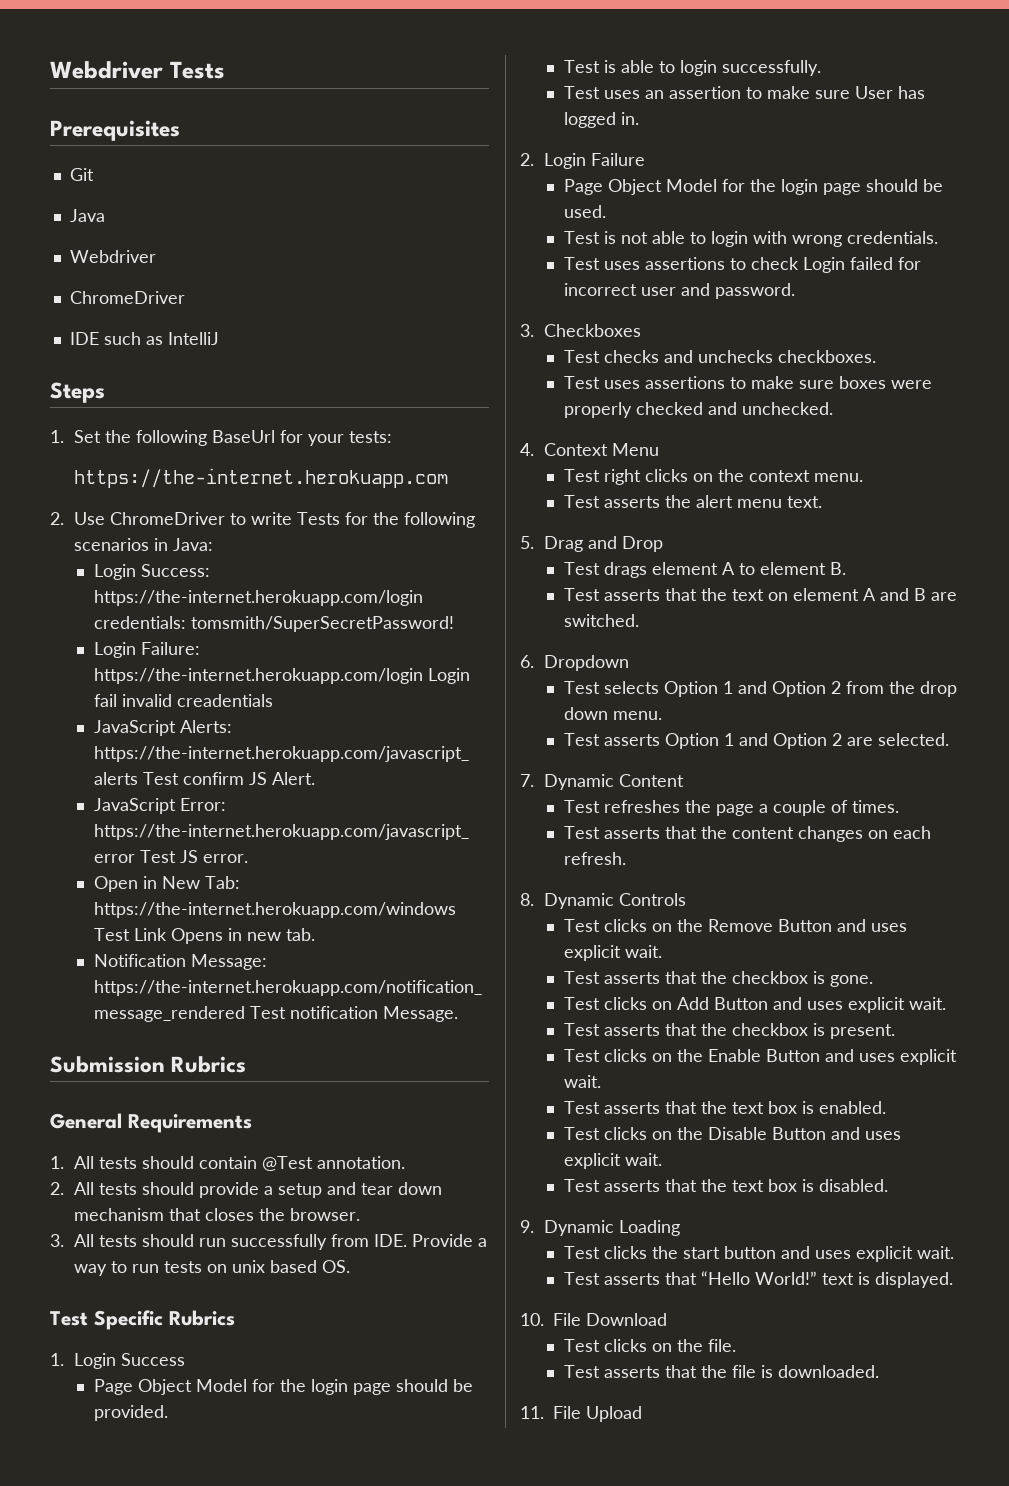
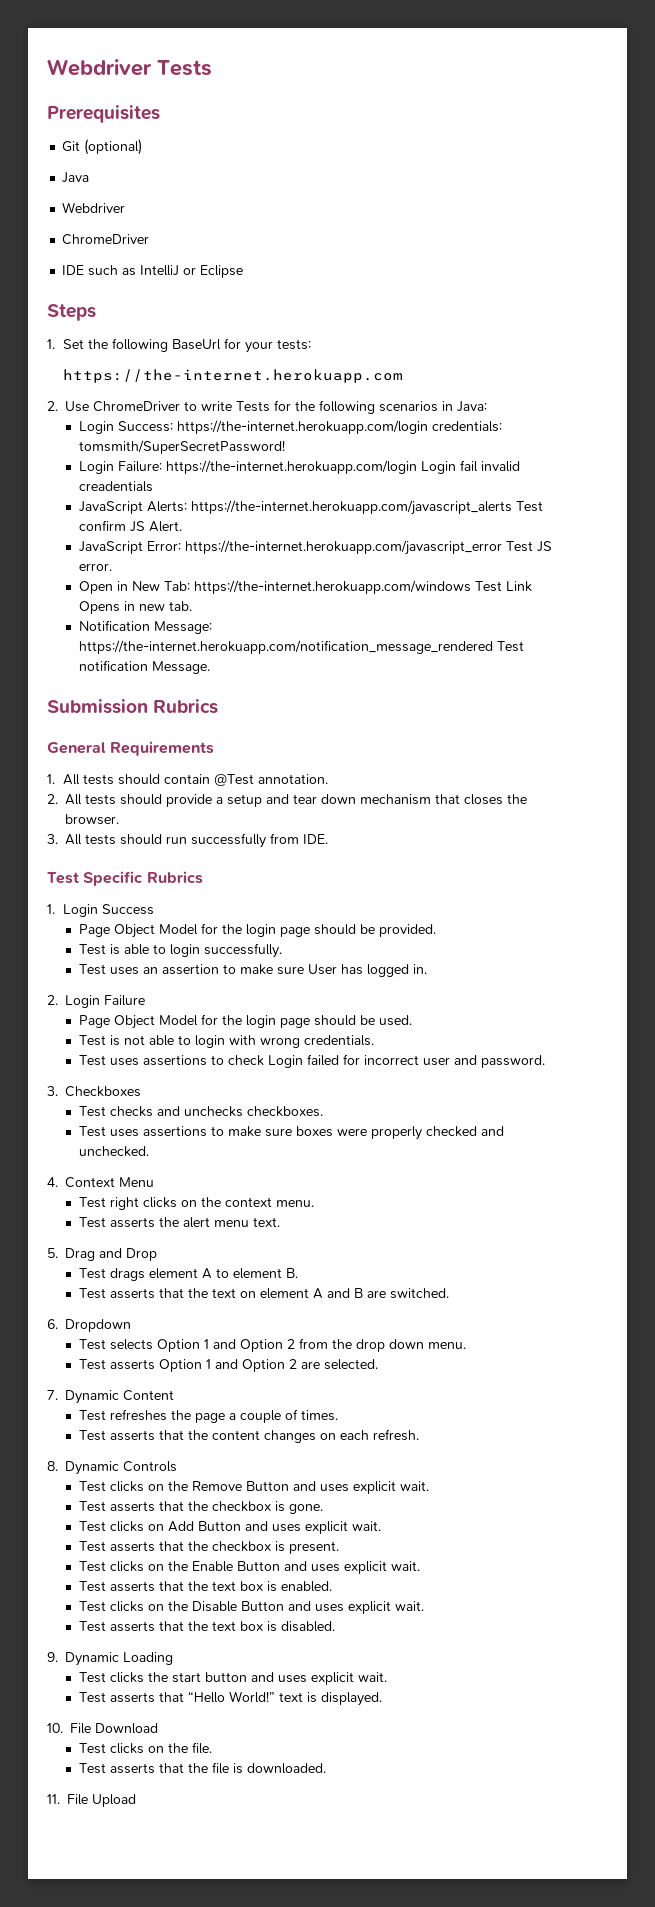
- Git
+ Git (optional)
- IDE such as IntelliJ
+ IDE such as IntelliJ or Eclipse
- 3. All tests should run successfully from IDE. Provide a way to run tests on unix based OS.
+ 3. All tests should run successfully from IDE.

